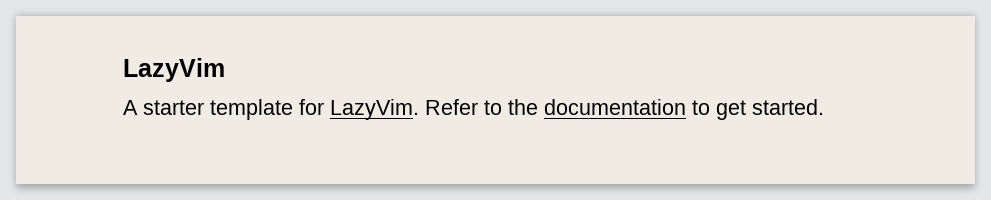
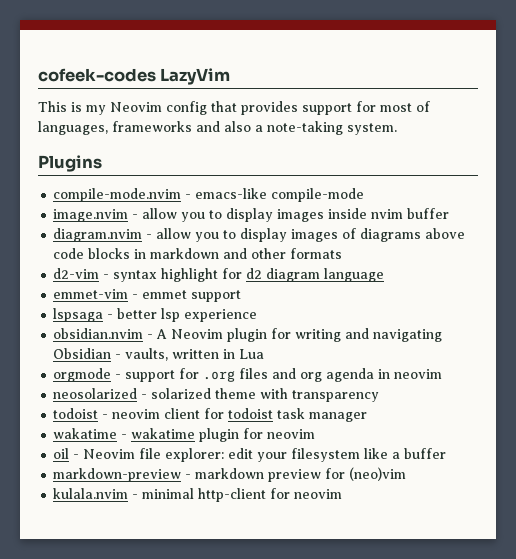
- LazyVim
+ cofeek-codes LazyVim
- A starter template for LazyVim. Refer to the documentation to get started.
+ This is my Neovim config that provides support for most of languages, frameworks and also a note-taking system.
+ Plugins
+ compile-mode.nvim - emacs-like compile-mode
+ image.nvim - allow you to display images inside nvim buffer
+ diagram.nvim - allow you to display images of diagrams above code blocks in markdown and other formats
+ d2-vim - syntax highlight for d2 diagram language
+ emmet-vim - emmet support
+ lspsaga - better lsp experience
+ obsidian.nvim - A Neovim plugin for writing and navigating Obsidian - vaults, written in Lua
+ orgmode - support for .org files and org agenda in neovim
+ neosolarized - solarized theme with transparency
+ todoist - neovim client for todoist task manager
+ wakatime - wakatime plugin for neovim
+ oil - Neovim file explorer: edit your filesystem like a buffer
+ markdown-preview - markdown preview for (neo)vim
+ kulala.nvim - minimal http-client for neovim

